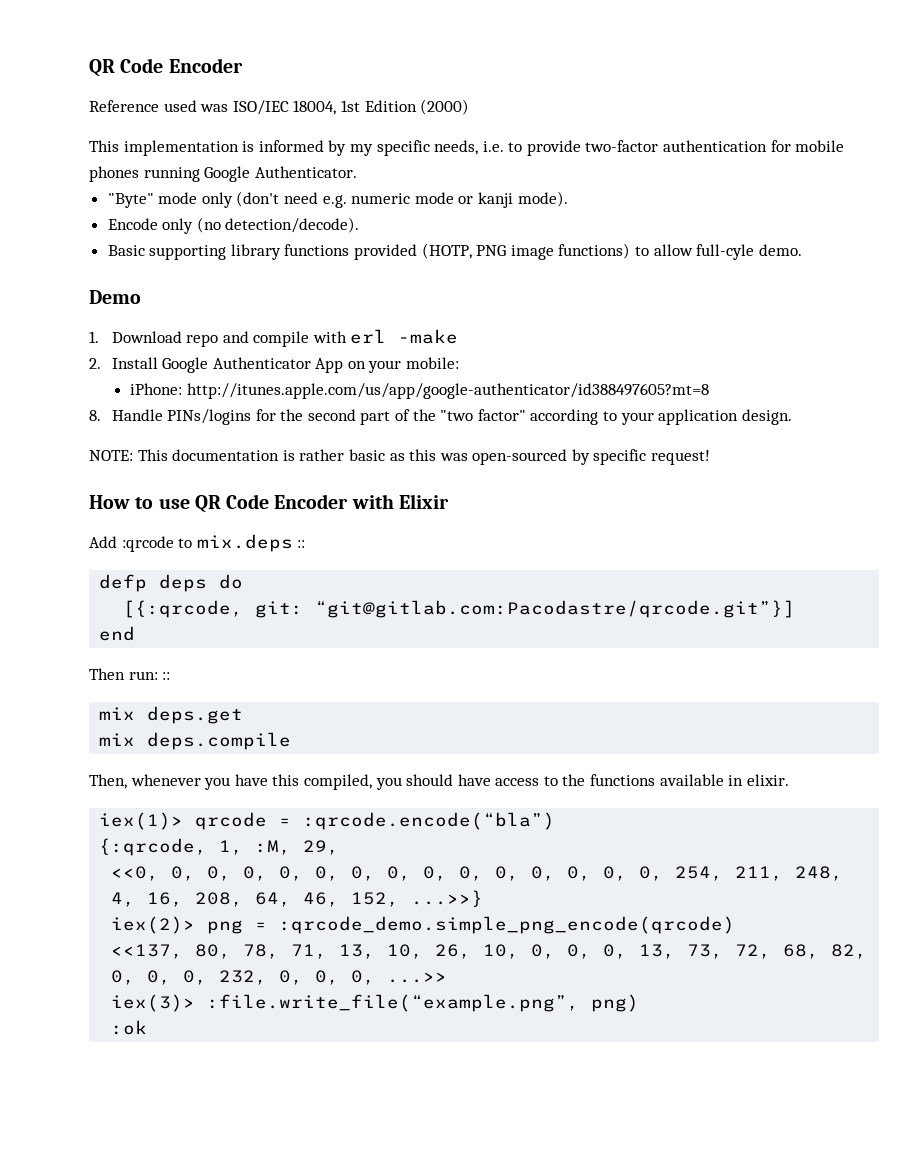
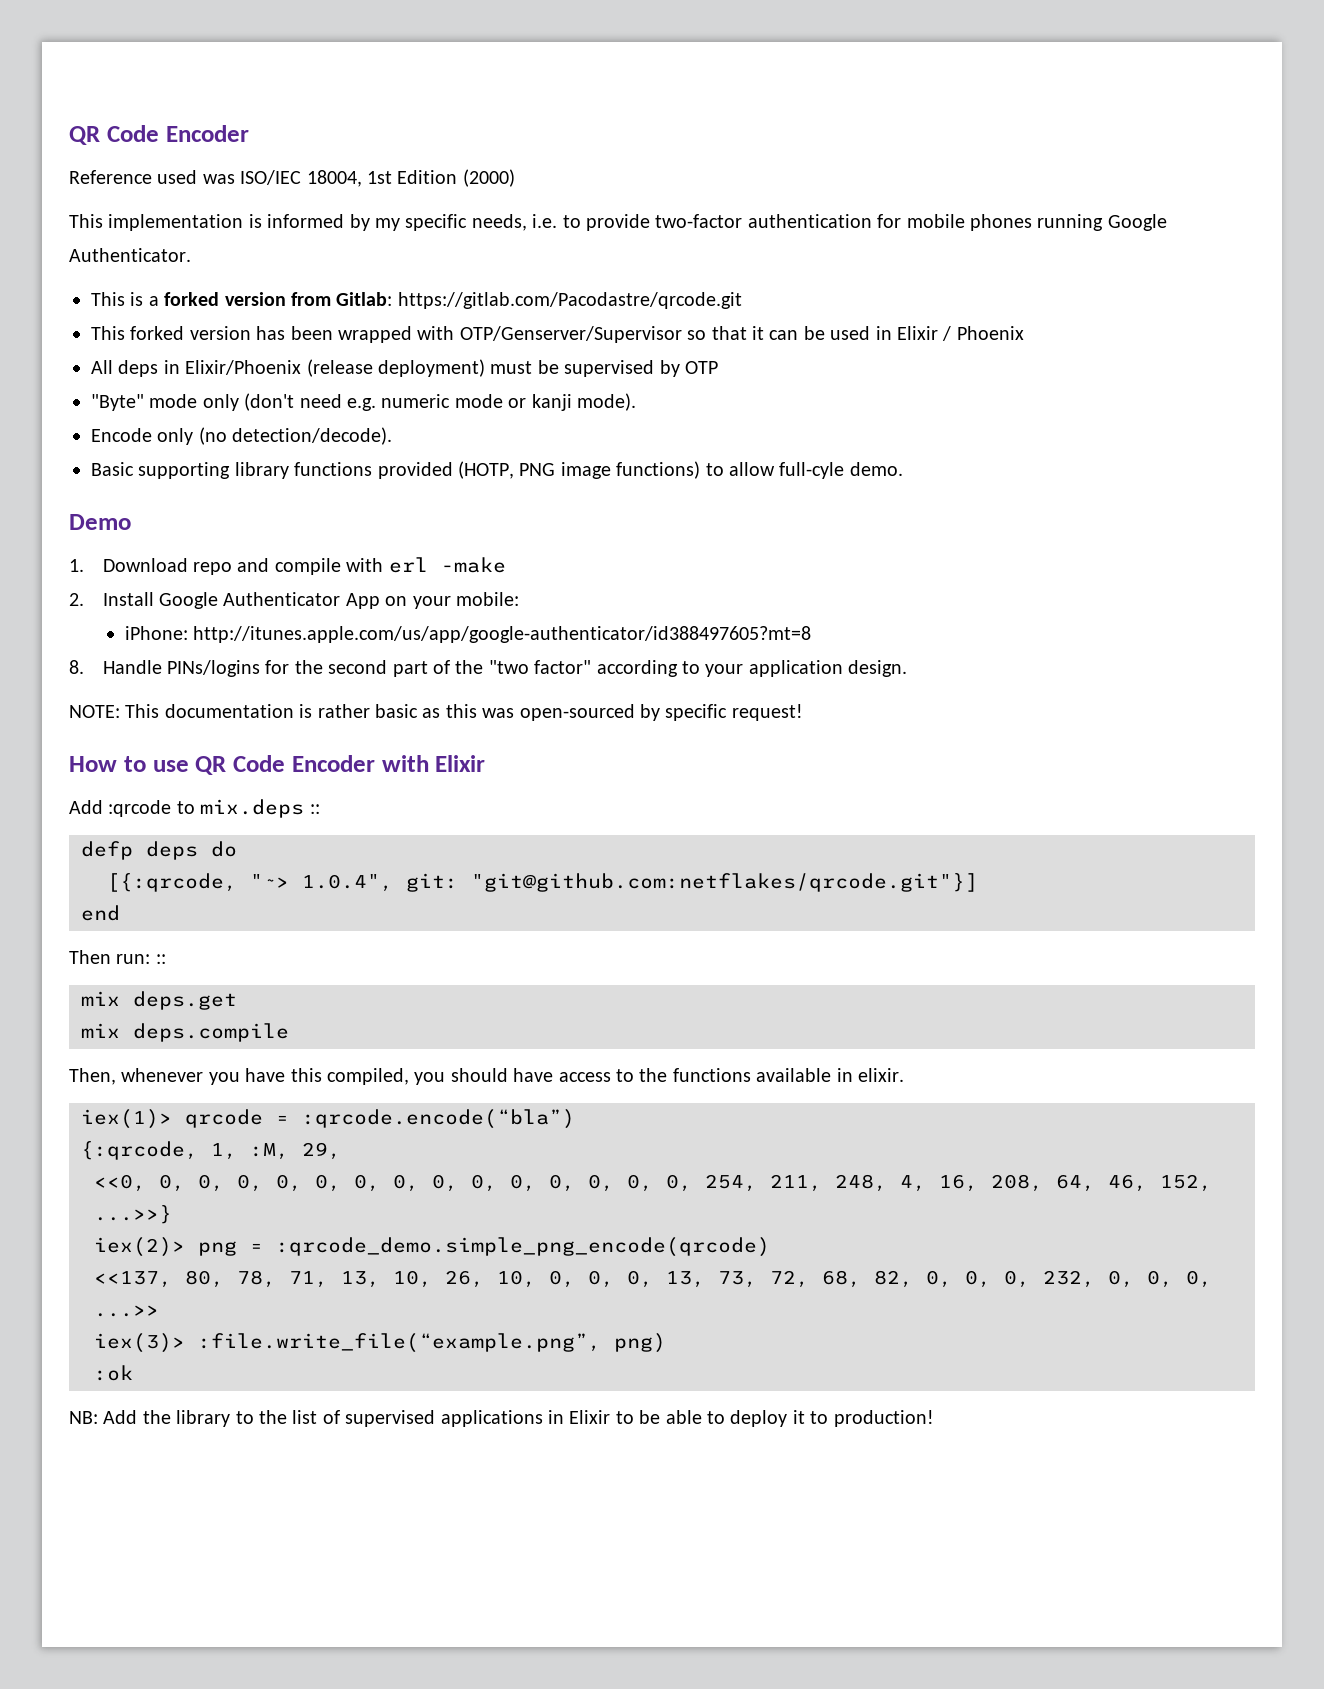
+ This is a forked version from Gitlab: https://gitlab.com/Pacodastre/qrcode.git
+ This forked version has been wrapped with OTP/Genserver/Supervisor so that it can be used in Elixir / Phoenix
+ All deps in Elixir/Phoenix (release deployment) must be supervised by OTP
- [{:qrcode, git: “git@gitlab.com:Pacodastre/qrcode.git”}]
+ [{:qrcode, "~> 1.0.4", git: "git@github.com:netflakes/qrcode.git"}]
+ NB: Add the library to the list of supervised applications in Elixir to be able to deploy it to production!

